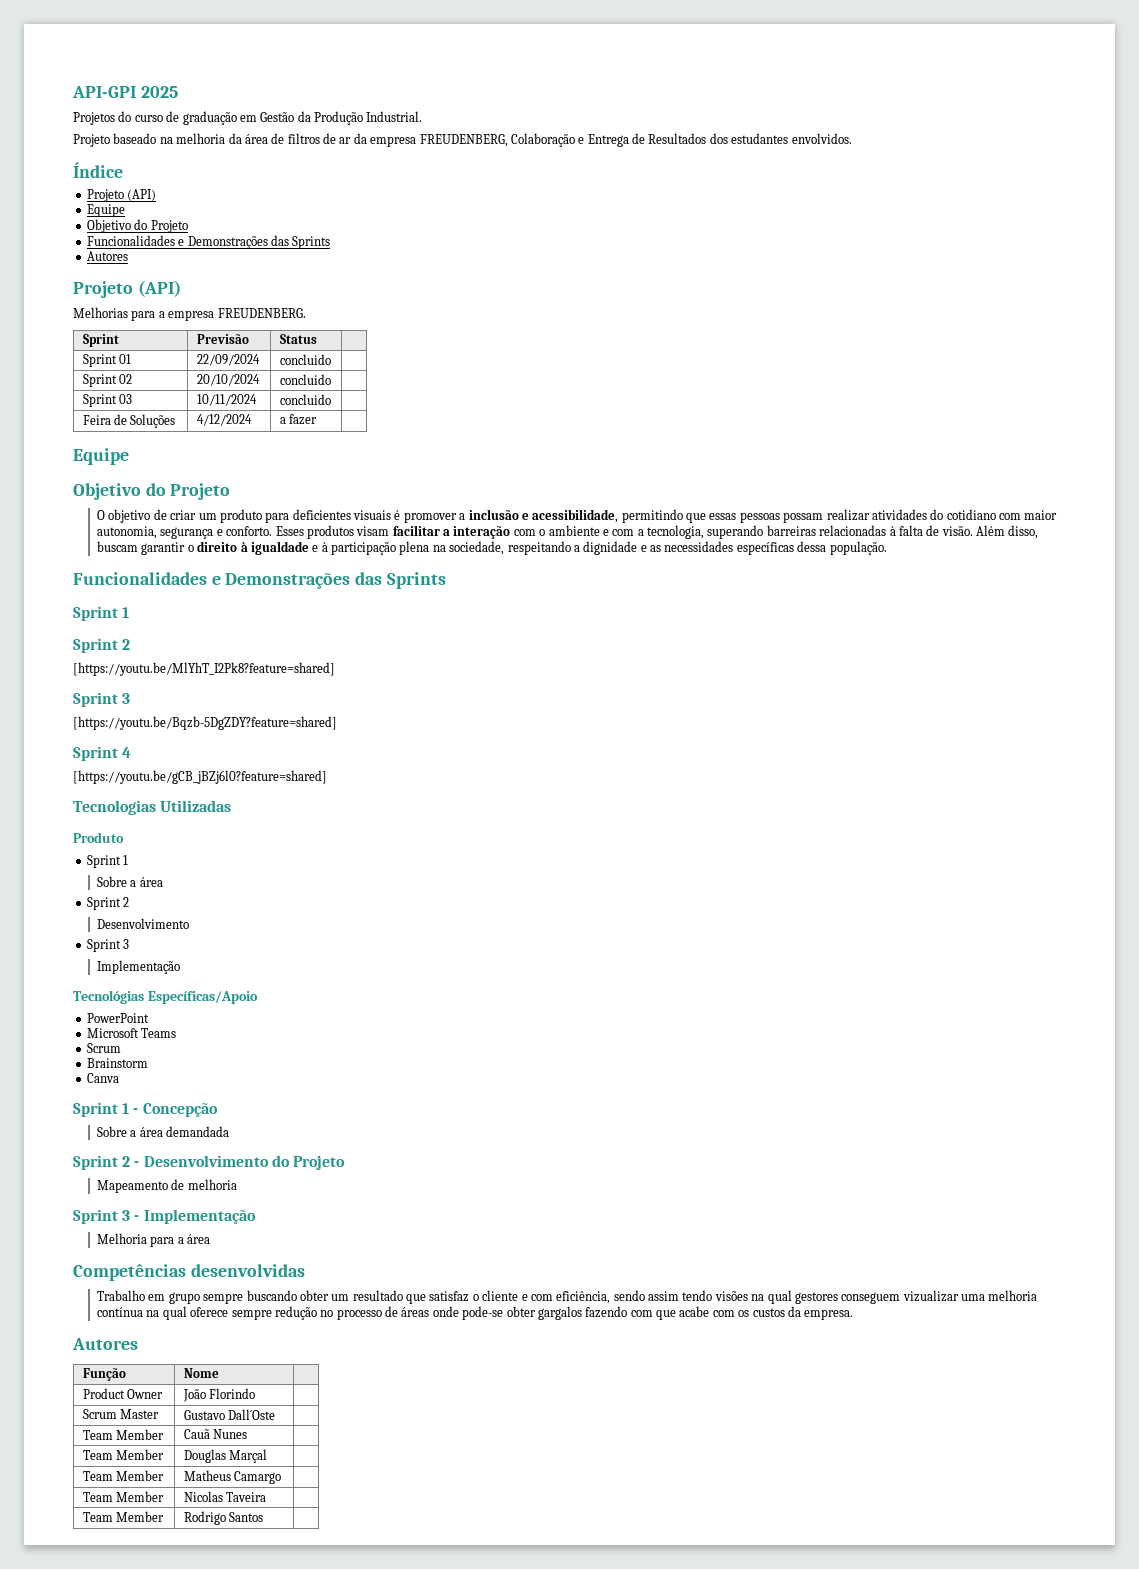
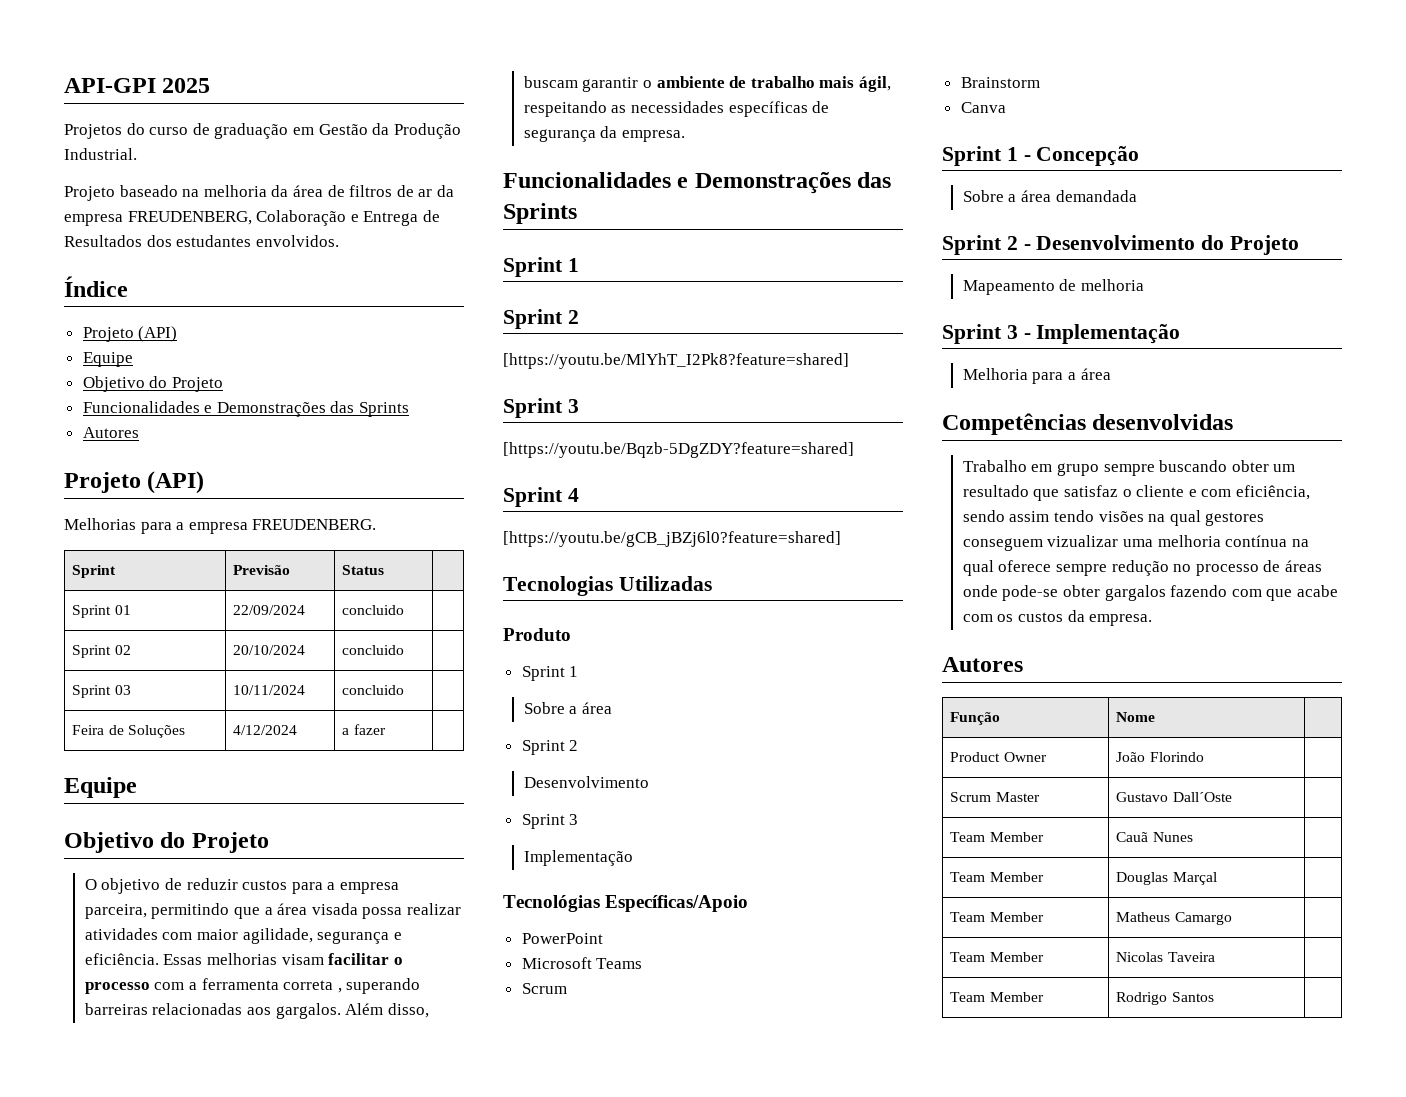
- O objetivo de criar um produto para deficientes visuais é promover a inclusão e acessibilidade, permitindo que essas pessoas possam realizar atividades do cotidiano com maior autonomia, segurança e conforto. Esses produtos visam facilitar a interação com o ambiente e com a tecnologia, superando barreiras relacionadas à falta de visão.
+ O objetivo de reduzir custos para a empresa parceira, permitindo que a área visada possa realizar atividades com maior agilidade, segurança e eficiência. Essas melhorias visam facilitar o processo com a ferramenta correta , superando barreiras relacionadas aos gargalos.
- Além disso, buscam garantir o direito à igualdade e à participação plena na sociedade, respeitando a dignidade e as necessidades específicas dessa população.
+ Além disso, buscam garantir o ambiente de trabalho mais ágil, respeitando as necessidades específicas de segurança da empresa.

